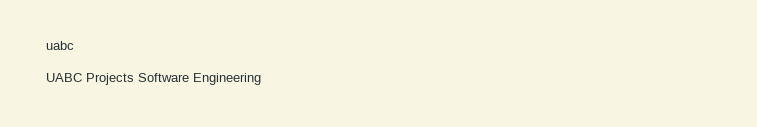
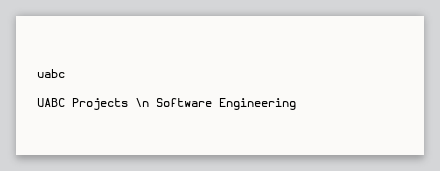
- UABC Projects Software Engineering
+ UABC Projects \n Software Engineering

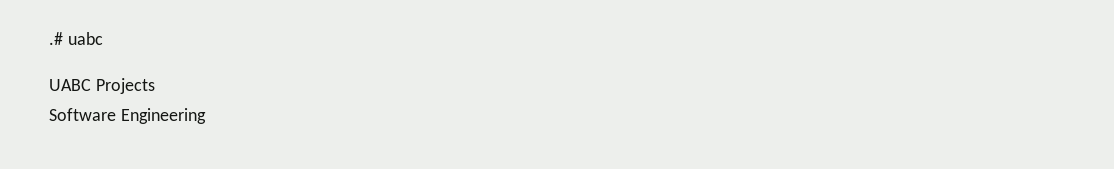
- uabc
+ .# uabc
- UABC Projects \n Software Engineering
+ UABC Projects
+ Software Engineering

